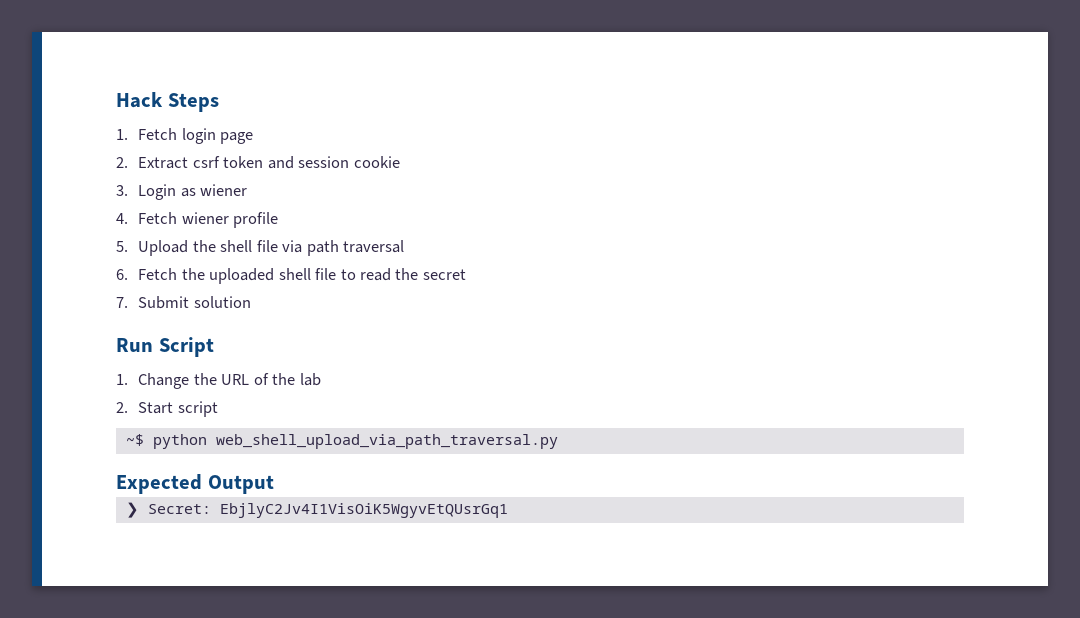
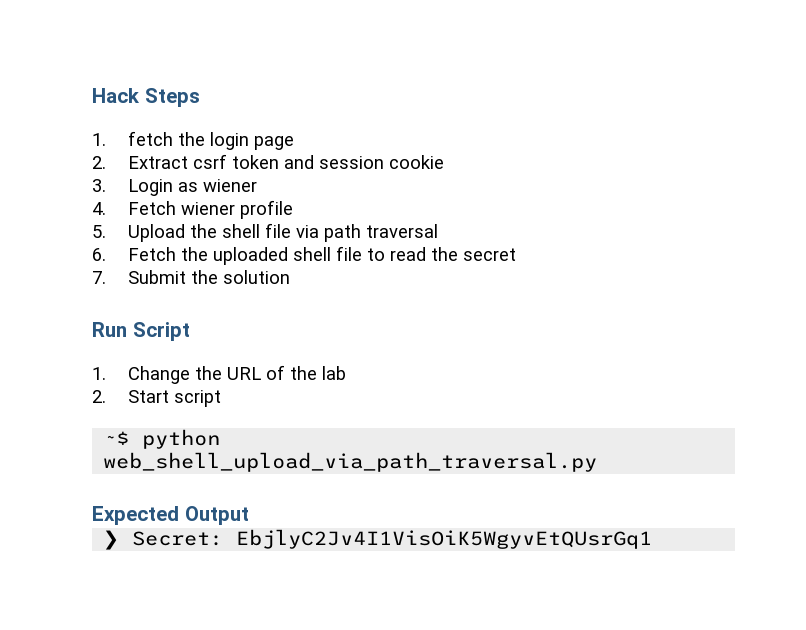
- 1. Fetch login page
+ 1. fetch the login page
- 7. Submit solution
+ 7. Submit the solution

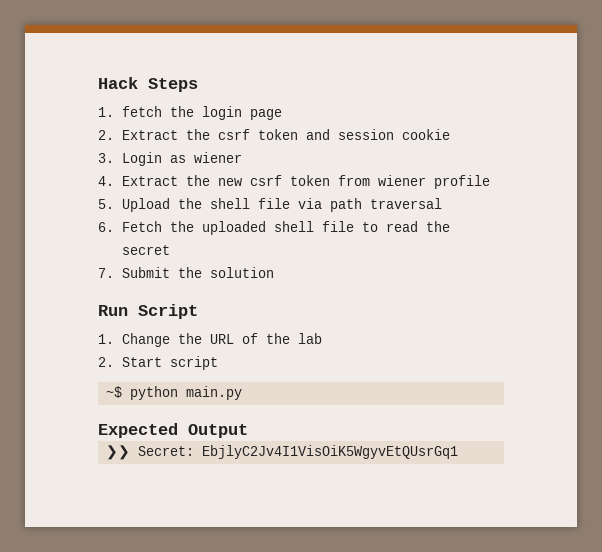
- 2. Extract csrf token and session cookie
+ 2. Extract the csrf token and session cookie
- 4. Fetch wiener profile
+ 4. Extract the new csrf token from wiener profile
- ~$ python web_shell_upload_via_path_traversal.py
+ ~$ python main.py
- ❯ Secret: EbjlyC2Jv4I1VisOiK5WgyvEtQUsrGq1
+ ❯❯ Secret: EbjlyC2Jv4I1VisOiK5WgyvEtQUsrGq1

